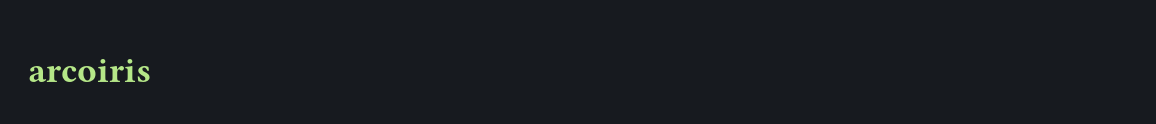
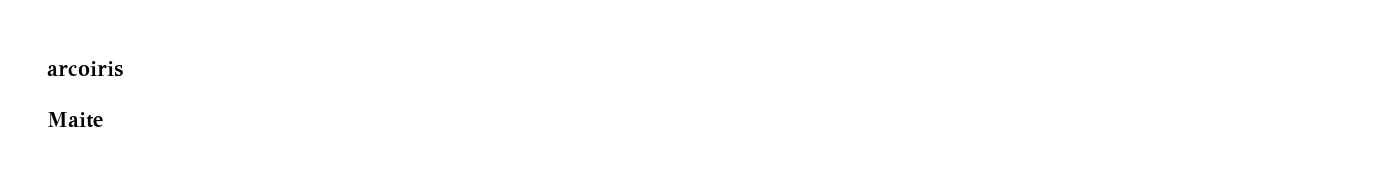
+ Maite

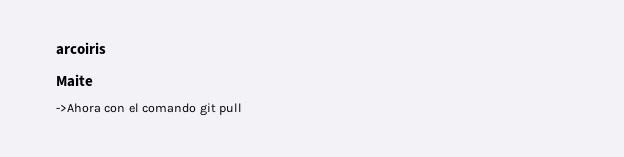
+ ->Ahora con el comando git pull

